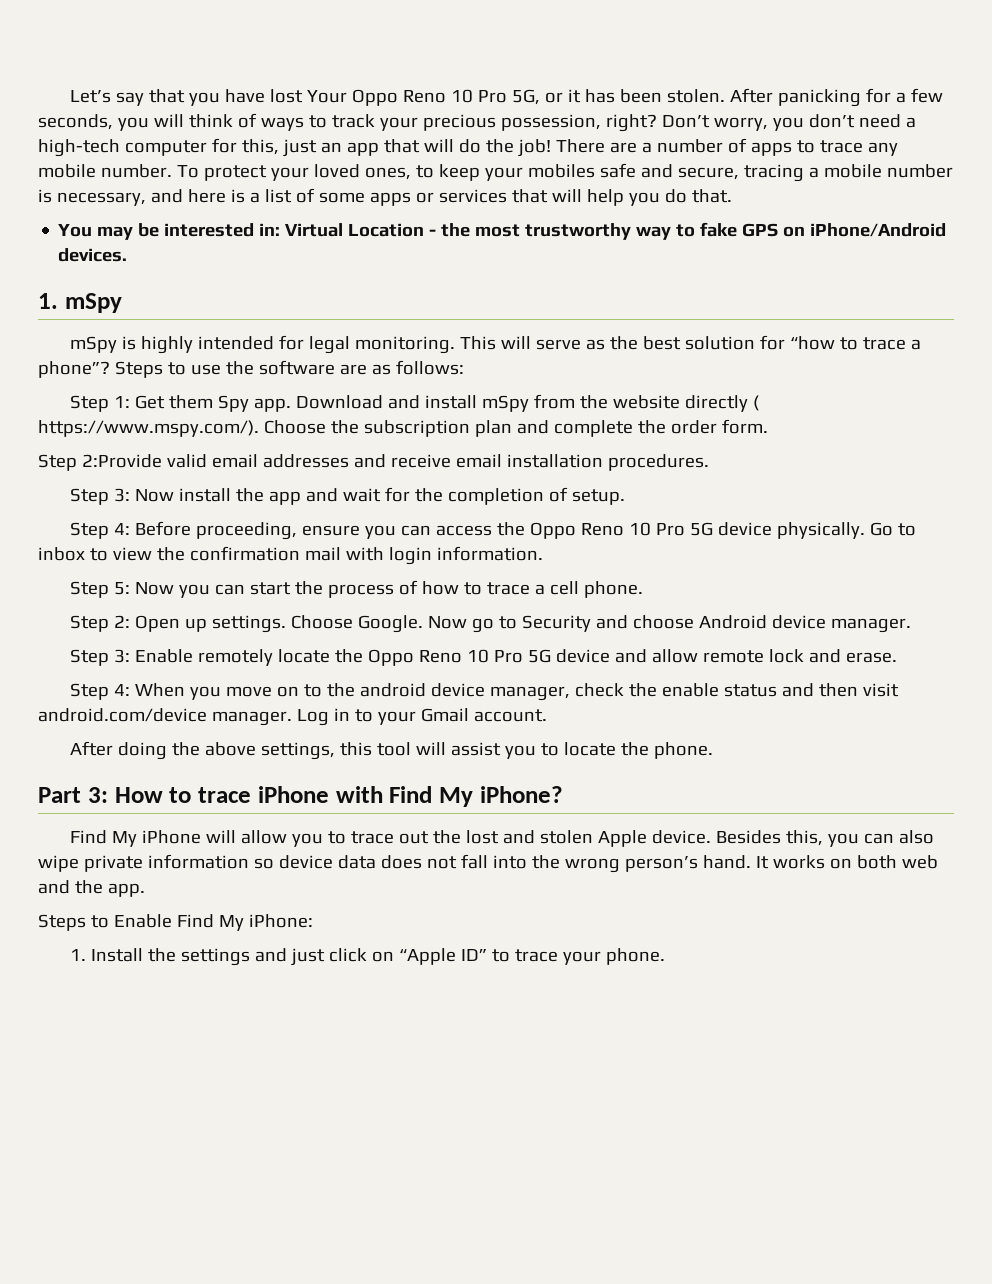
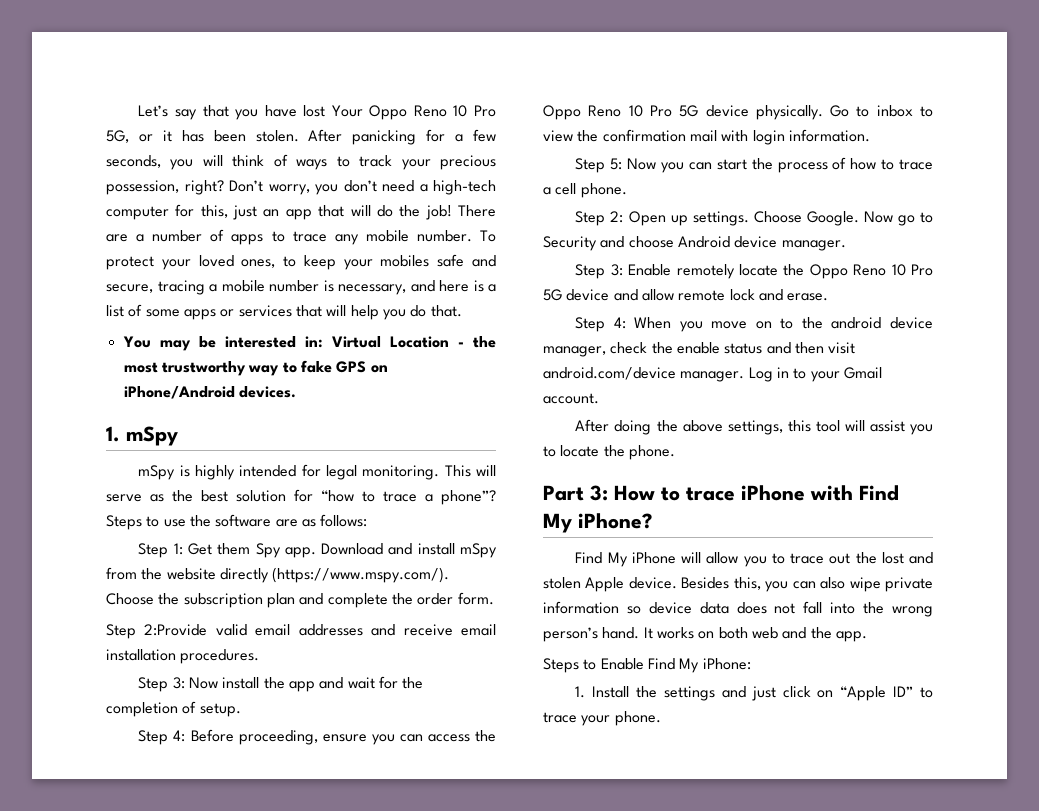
- Download and install mSpy from the website directly ( https://www.mspy.com/). Choose the subscription plan and complete the order form.
+ Download and install mSpy from the website directly (https://www.mspy.com/). Choose the subscription plan and complete the order form.

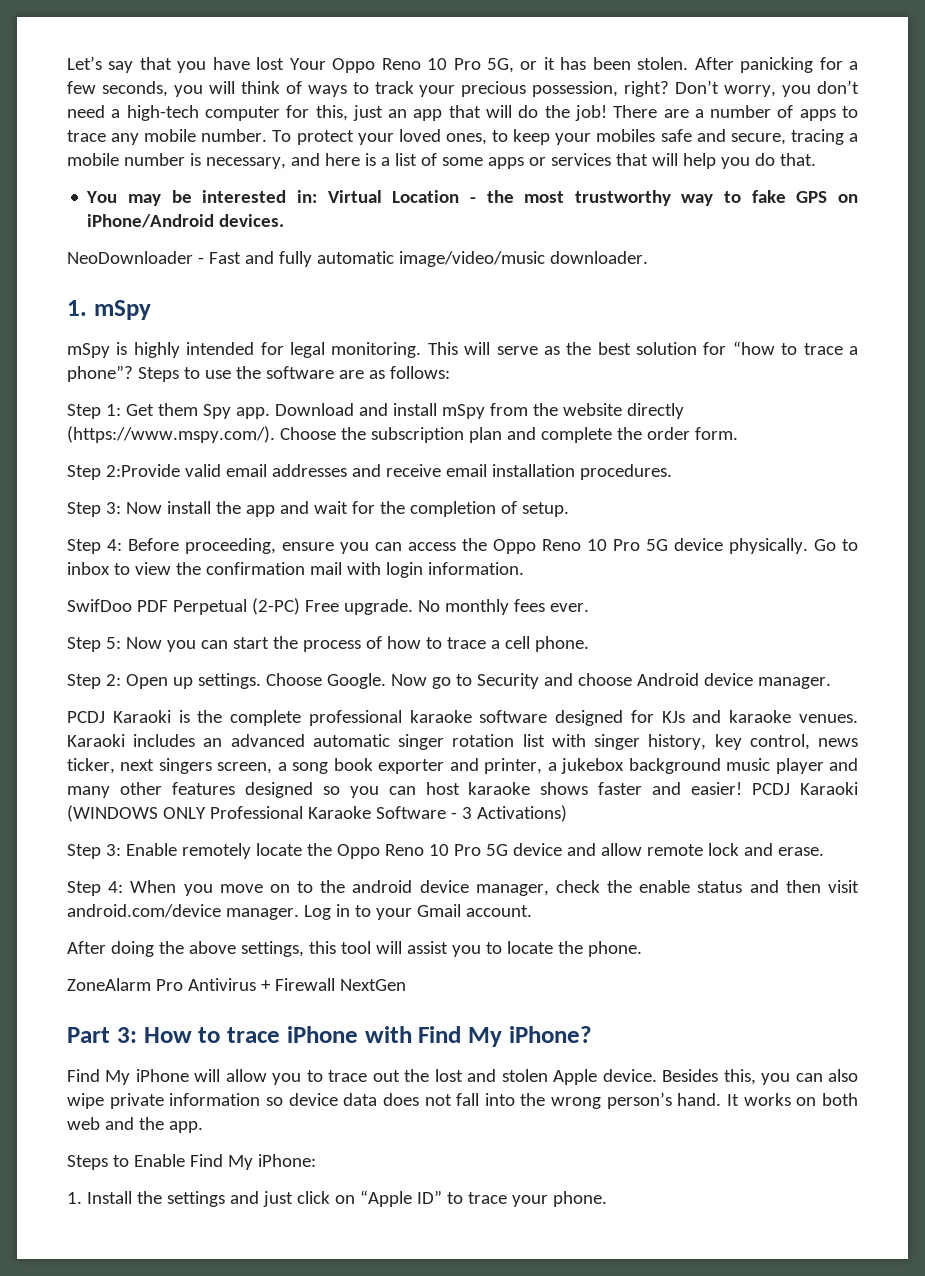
+ NeoDownloader - Fast and fully automatic image/video/music downloader.
+ SwifDoo PDF Perpetual (2-PC) Free upgrade. No monthly fees ever.
+ PCDJ Karaoki is the complete professional karaoke software designed for KJs and karaoke venues. Karaoki includes an advanced automatic singer rotation list with singer history, key control, news ticker, next singers screen, a song book exporter and printer, a jukebox background music player and many other features designed so you can host karaoke shows faster and easier! PCDJ Karaoki (WINDOWS ONLY Professional Karaoke Software - 3 Activations)
+ ZoneAlarm Pro Antivirus + Firewall NextGen

